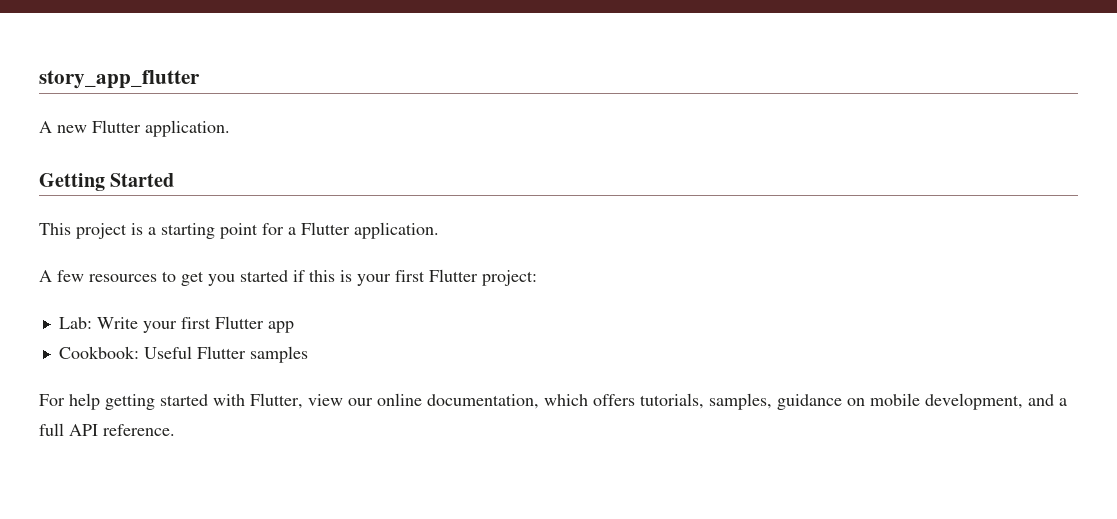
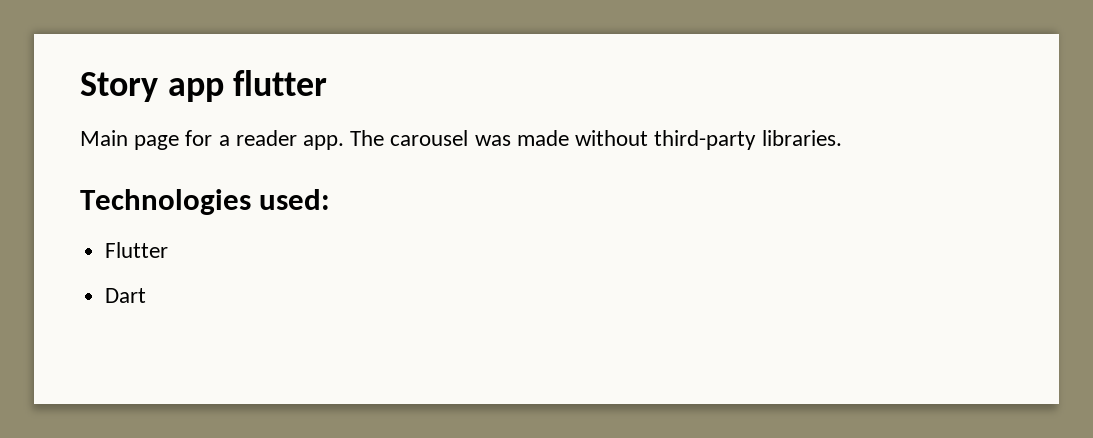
- story_app_flutter
- A new Flutter application.
- Getting Started
- This project is a starting point for a Flutter application.
- A few resources to get you started if this is your first Flutter project:
- Lab: Write your first Flutter app
- Cookbook: Useful Flutter samples
- For help getting started with Flutter, view our online documentation, which offers tutorials, samples, guidance on mobile development, and a full API reference.
+ Story app flutter
+ Main page for a reader app. The carousel was made without third-party libraries.
+ Technologies used:
+ Flutter
+ Dart

